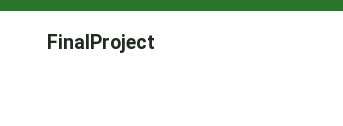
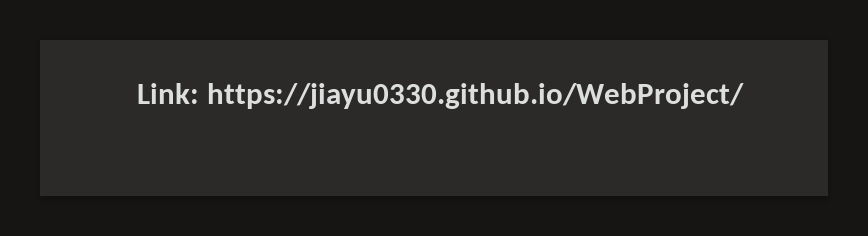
- FinalProject
+ Link: https://jiayu0330.github.io/WebProject/

